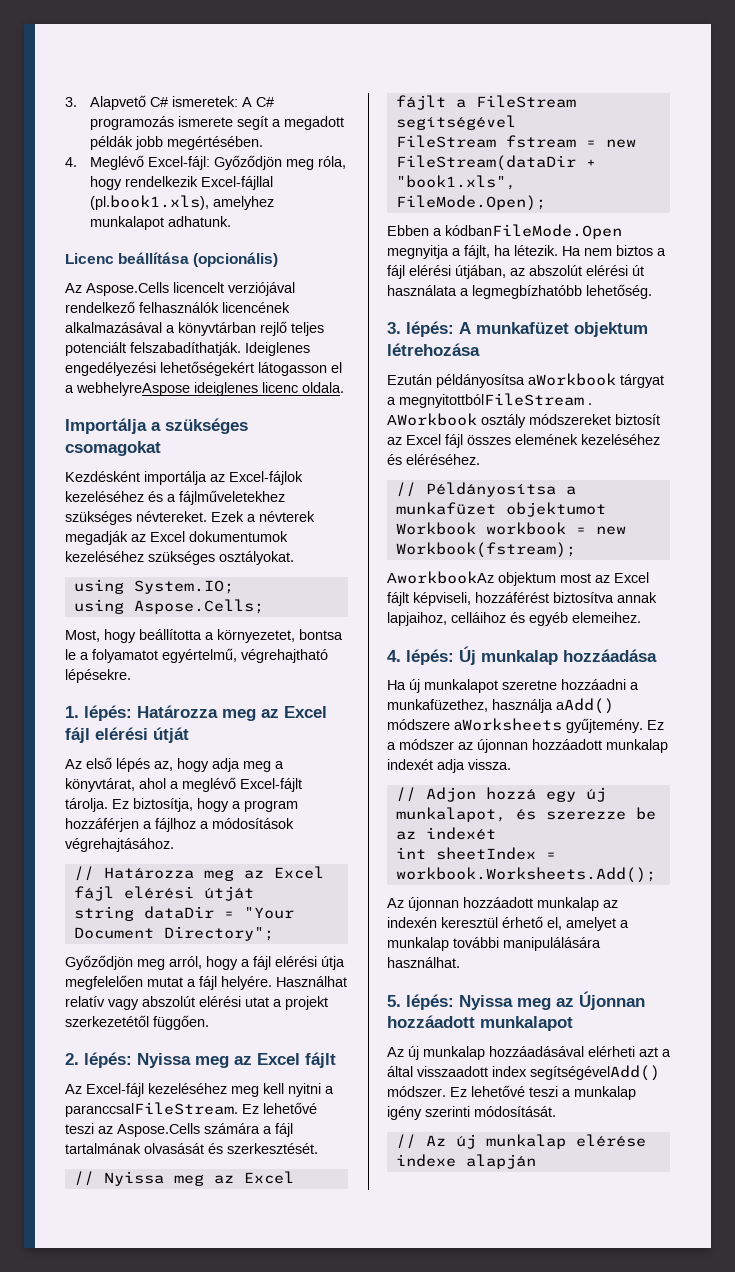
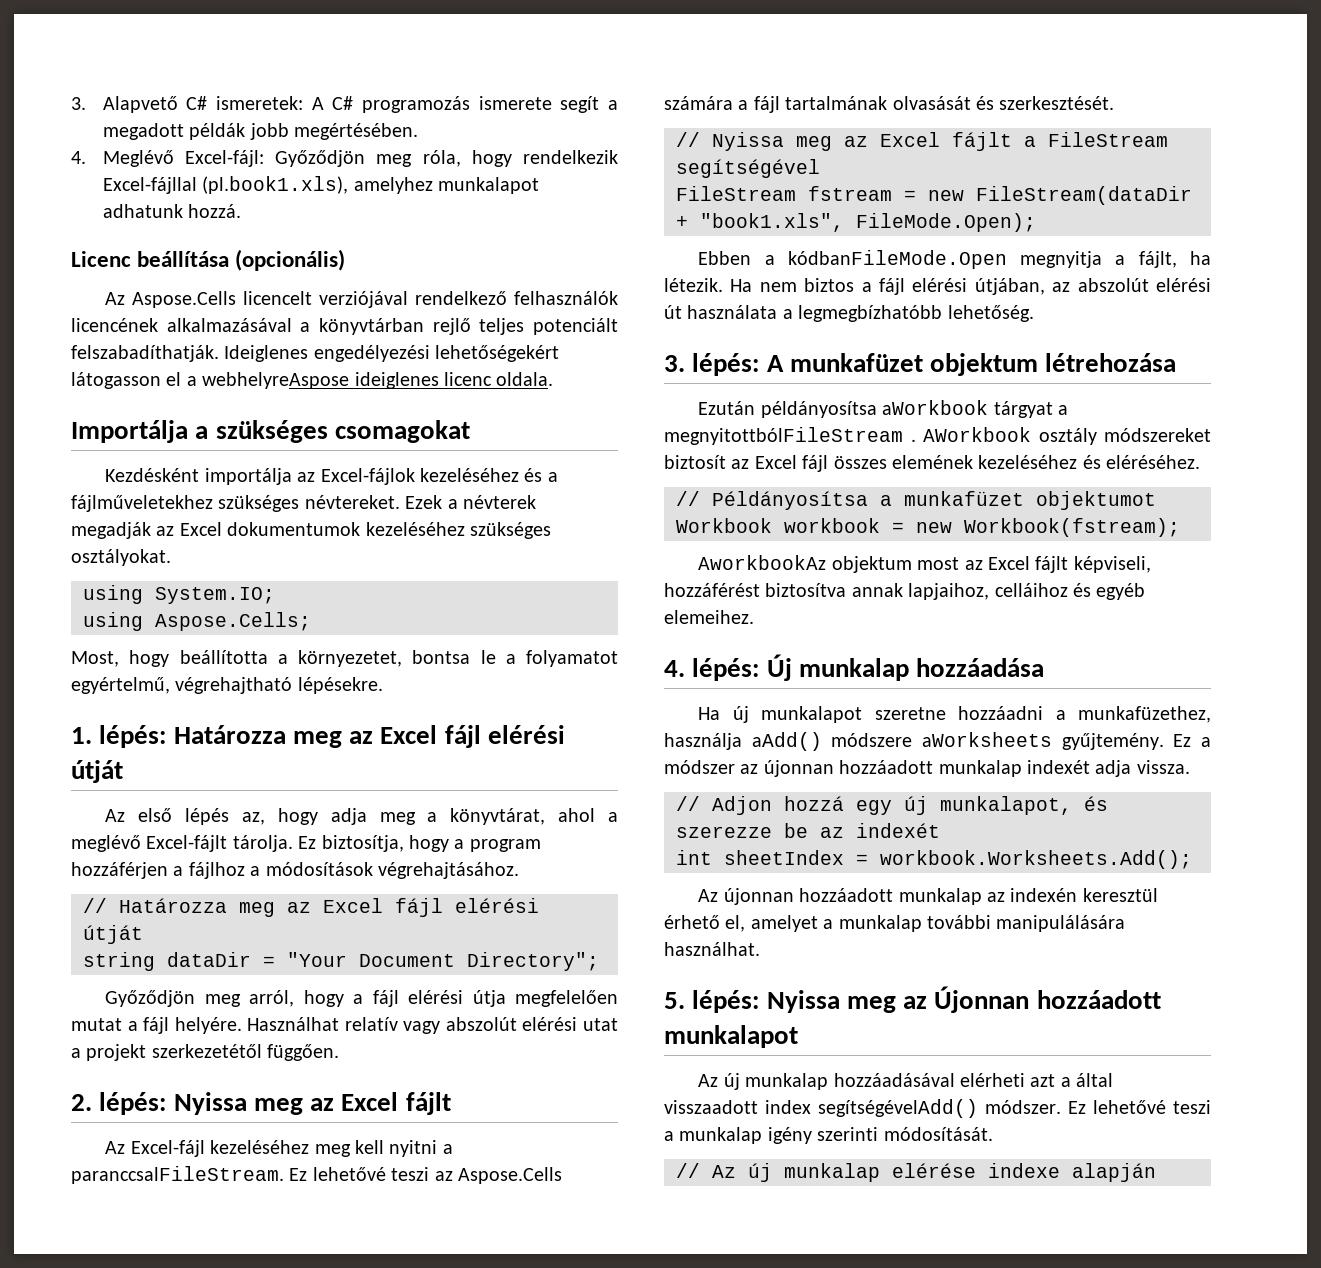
- 4. Meglévő Excel-fájl: Győződjön meg róla, hogy rendelkezik Excel-fájllal (pl.book1.xls), amelyhez munkalapot adhatunk.
+ 4. Meglévő Excel-fájl: Győződjön meg róla, hogy rendelkezik Excel-fájllal (pl.book1.xls), amelyhez munkalapot adhatunk hozzá.

